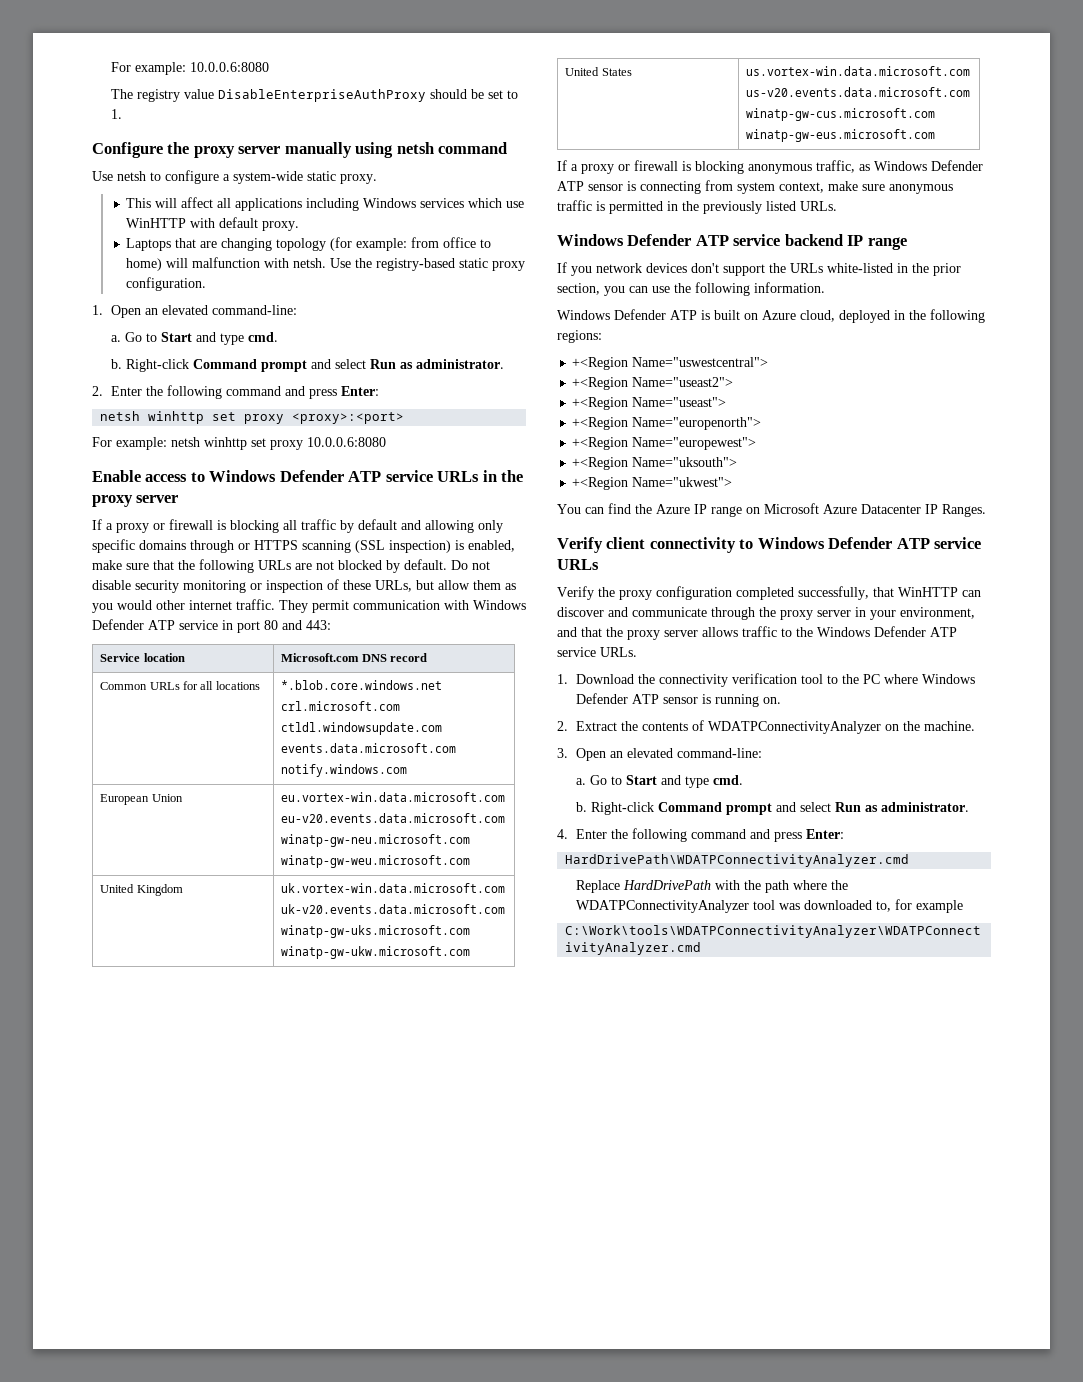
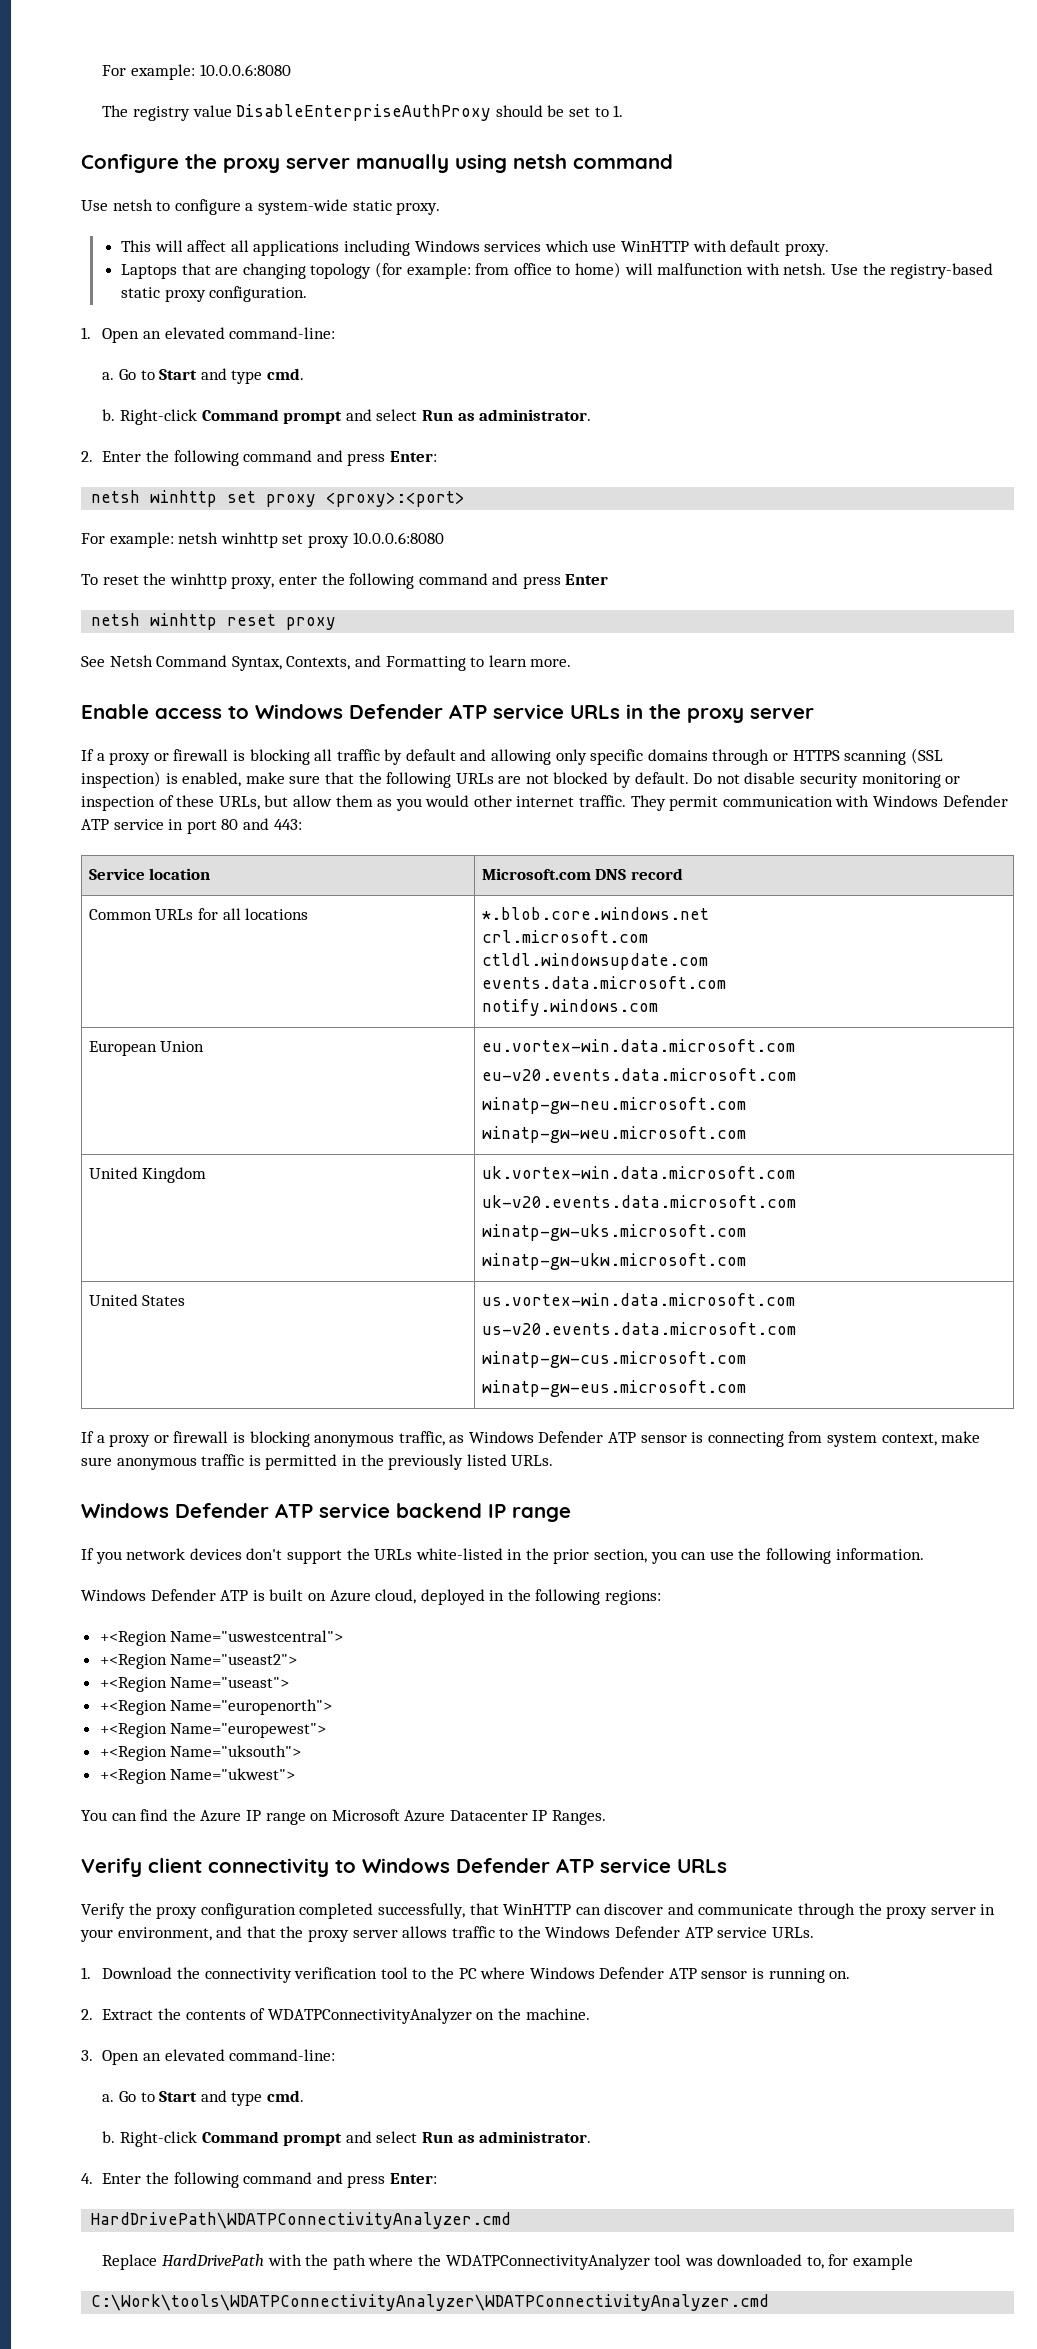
+ To reset the winhttp proxy, enter the following command and press Enter
+ netsh winhttp reset proxy
+ See Netsh Command Syntax, Contexts, and Formatting to learn more.

